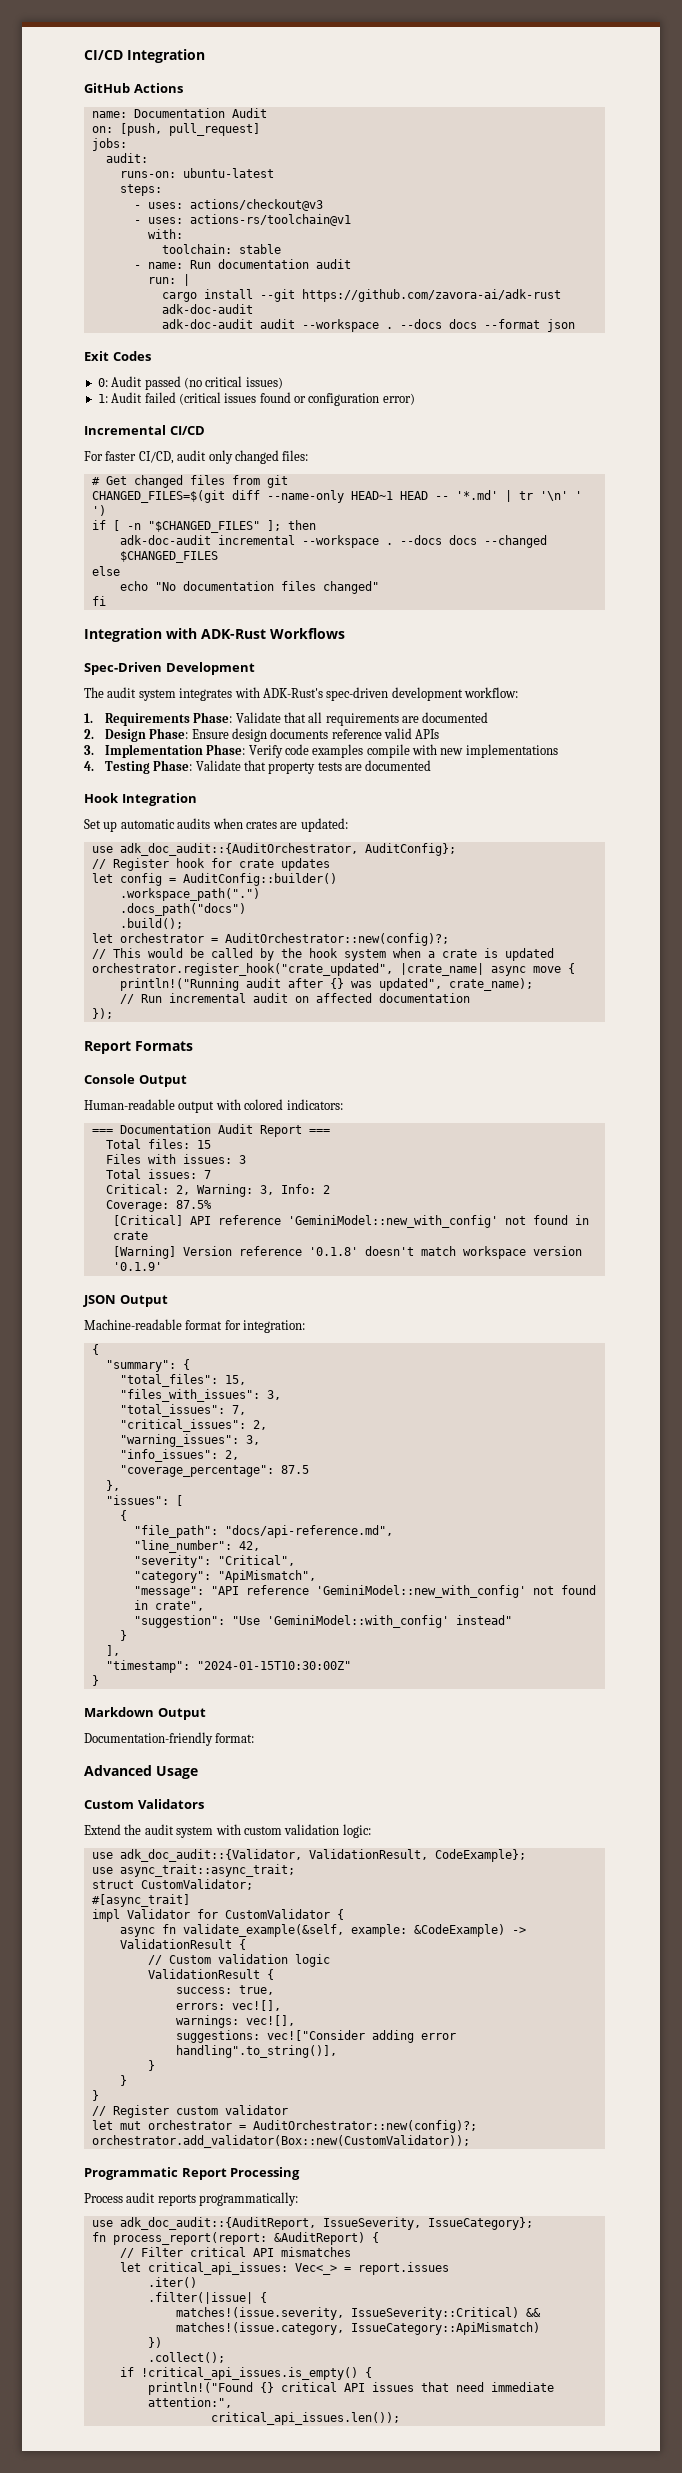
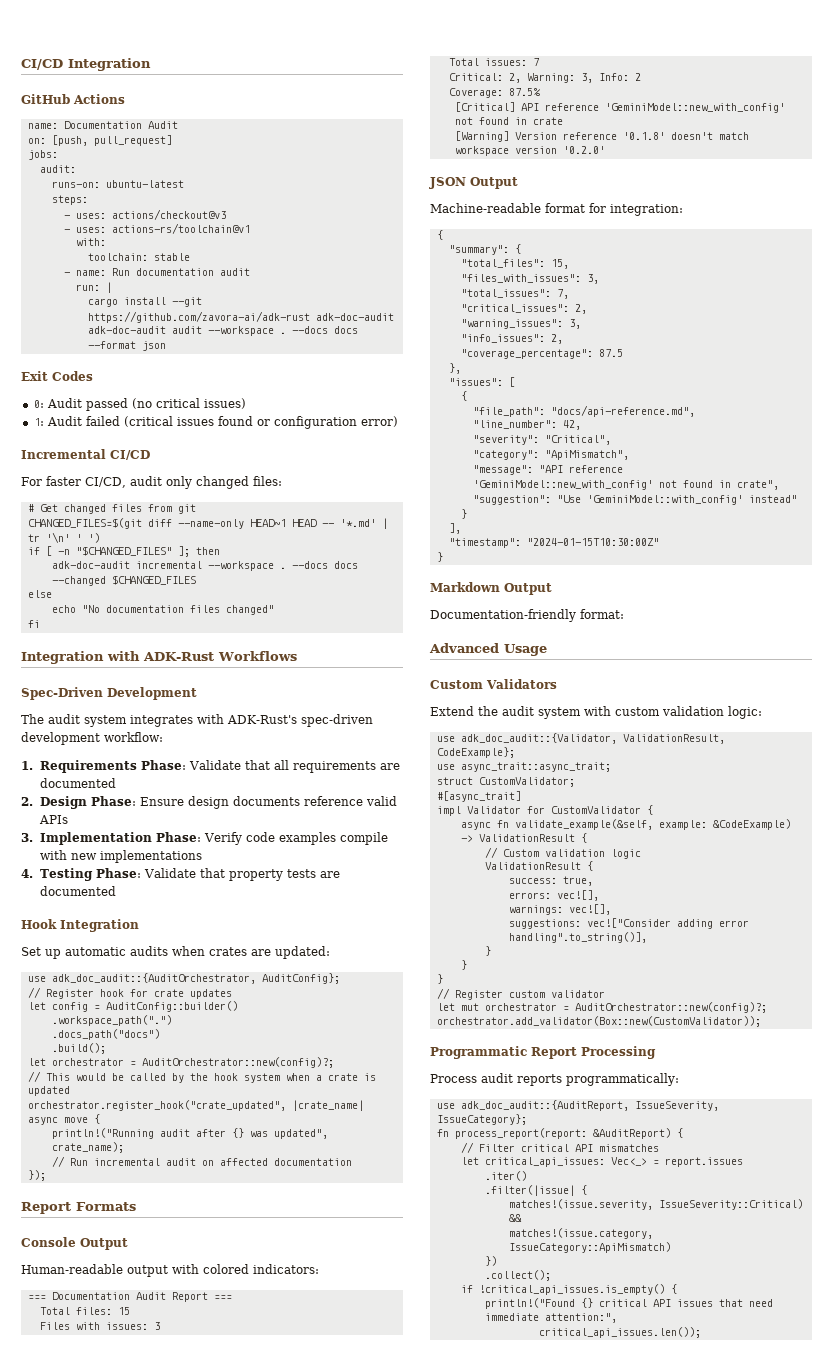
- [Warning] Version reference '0.1.8' doesn't match workspace version '0.1.9'
+ [Warning] Version reference '0.1.8' doesn't match workspace version '0.2.0'

